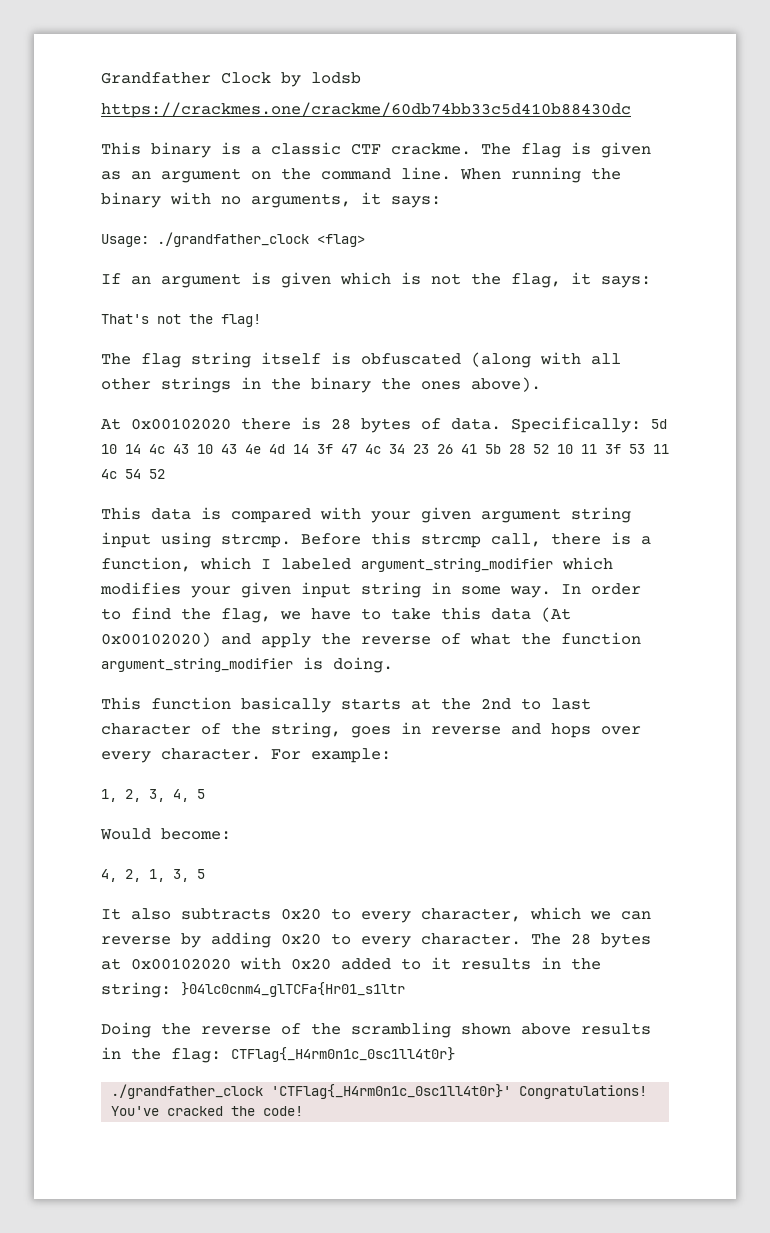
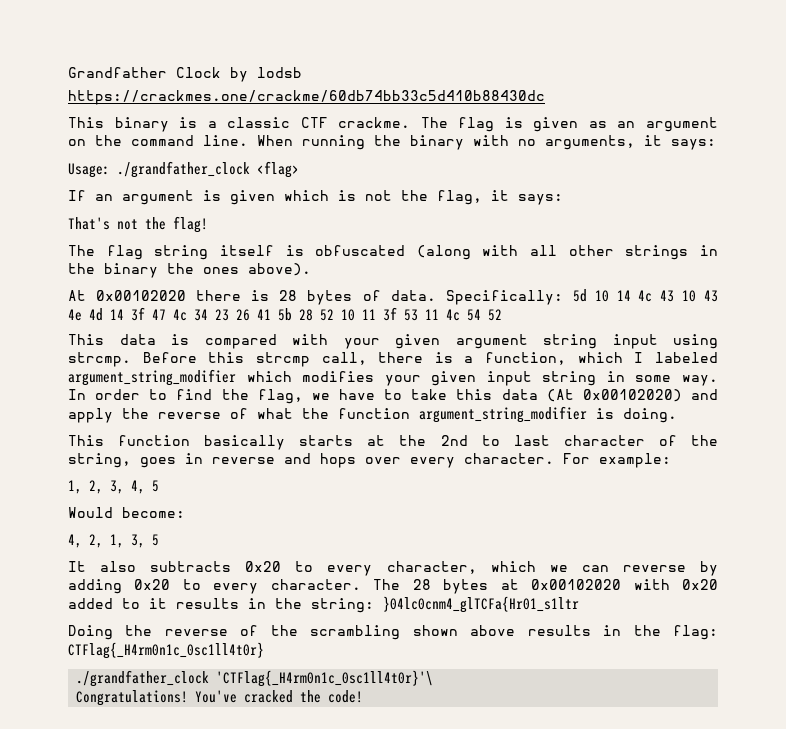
- ./grandfather_clock 'CTFlag{_H4rm0n1c_0sc1ll4t0r}' Congratulations!
+ ./grandfather_clock 'CTFlag{_H4rm0n1c_0sc1ll4t0r}'\
+ Congratulations!

